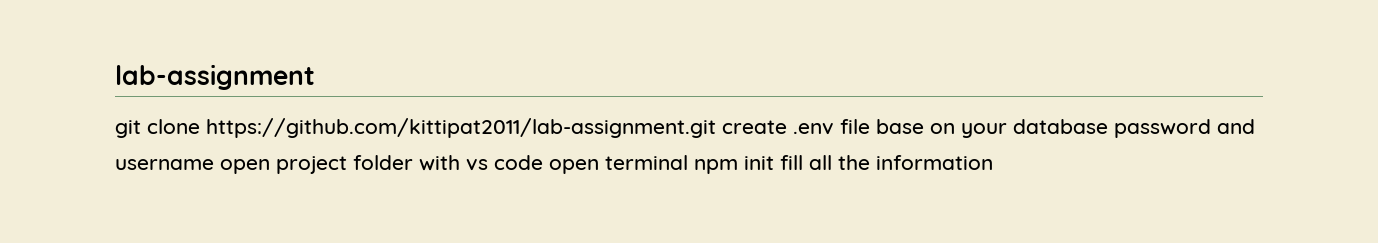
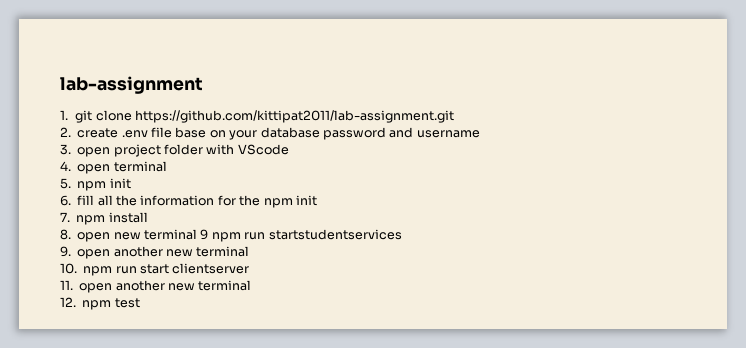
- git clone https://github.com/kittipat2011/lab-assignment.git create .env file base on your database password and username open project folder with vs code open terminal npm init fill all the information
+ 1. git clone https://github.com/kittipat2011/lab-assignment.git
+ 2. create .env file base on your database password and username
+ 3. open project folder with VScode
+ 4. open terminal
+ 5. npm init
+ 6. fill all the information for the npm init
+ 7. npm install
+ 8. open new terminal 9 npm run startstudentservices
+ 9. open another new terminal
+ 10. npm run start clientserver
+ 11. open another new terminal
+ 12. npm test

